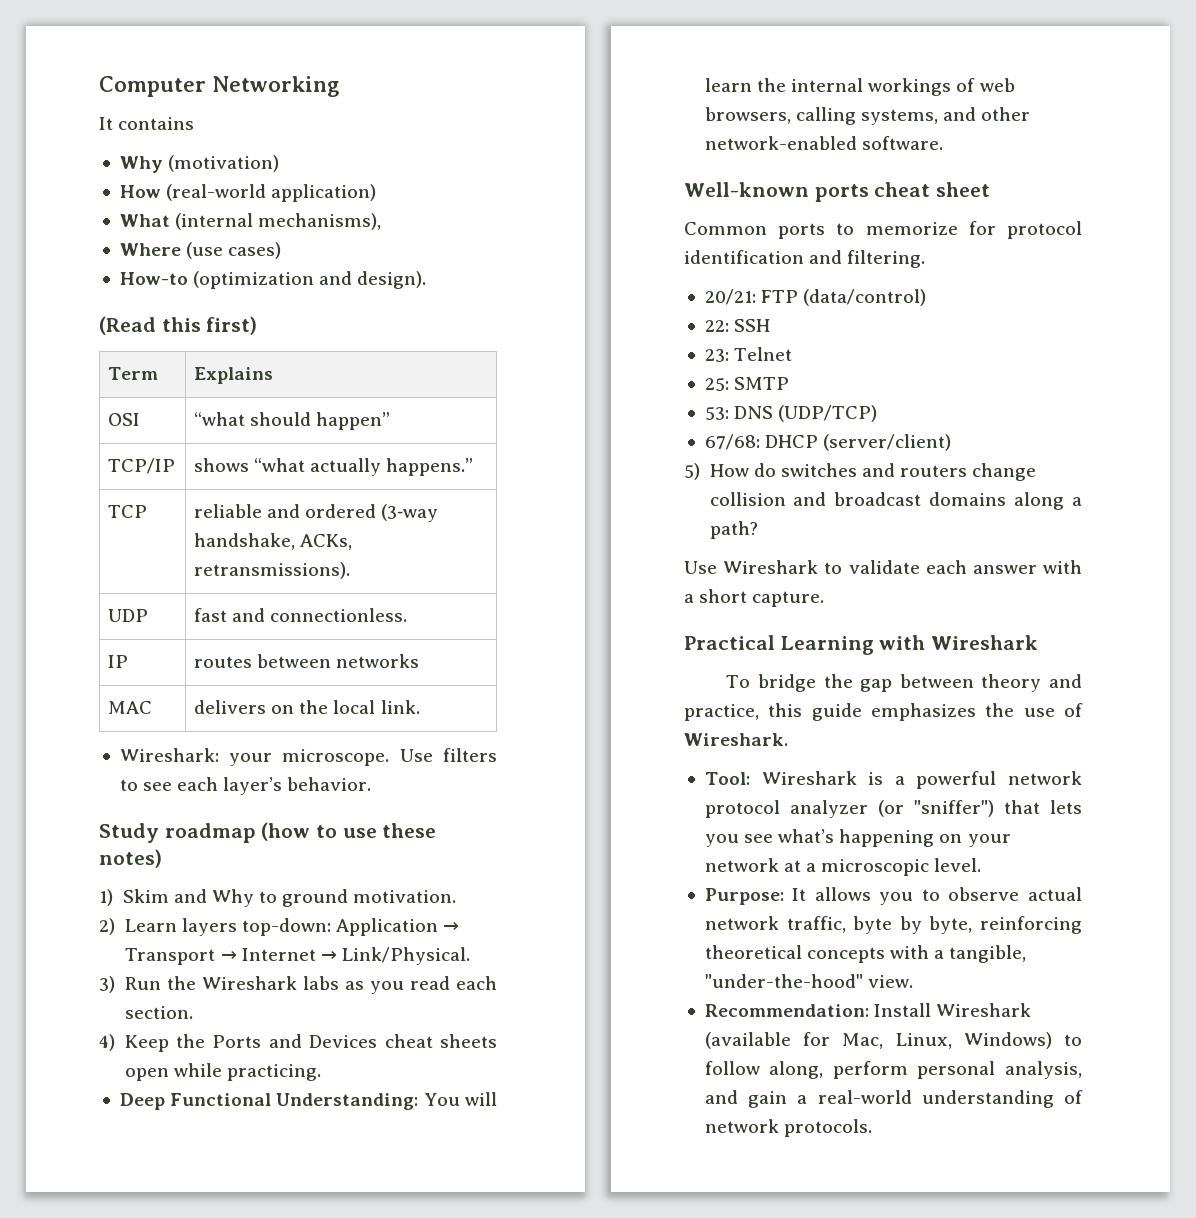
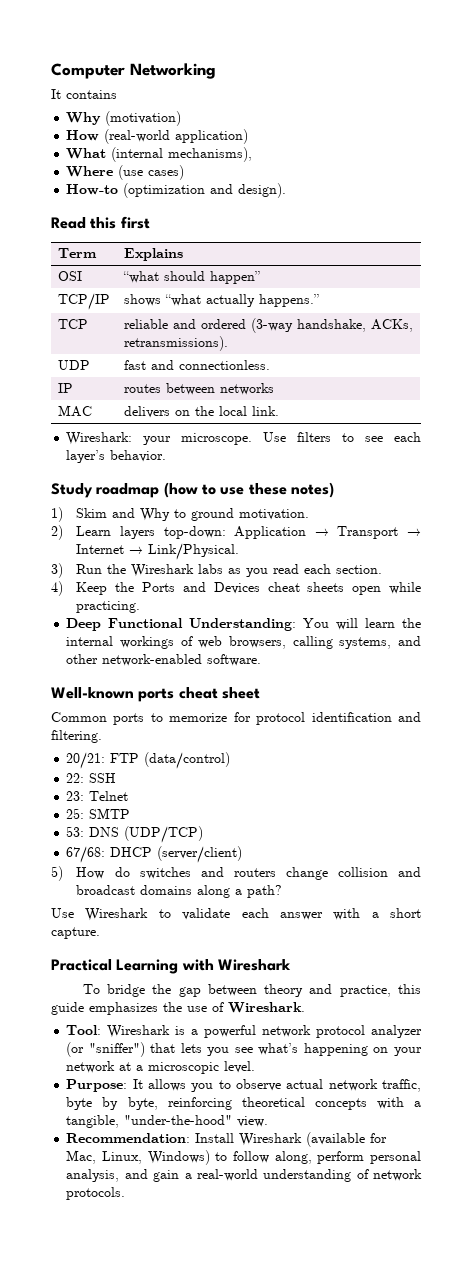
- (Read this first)
+ Read this first

